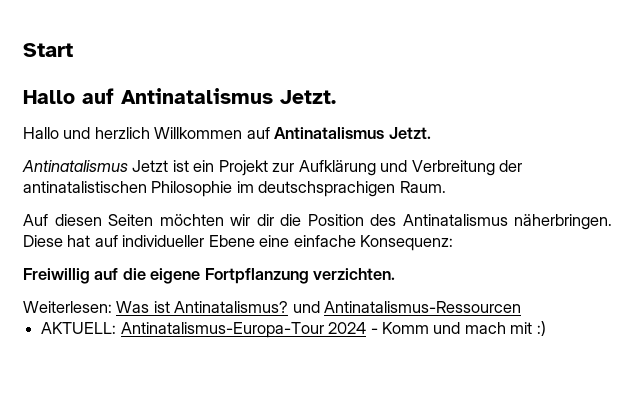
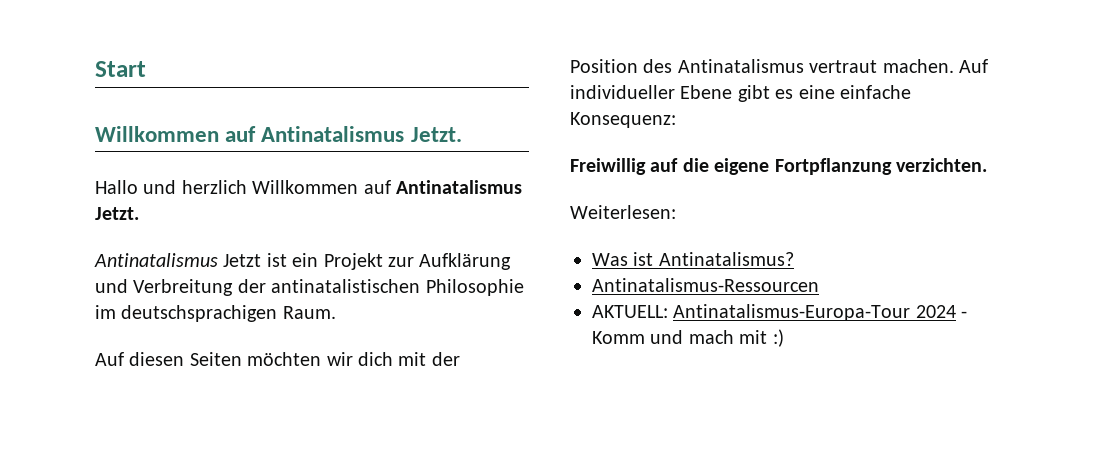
  Start
- Hallo auf Antinatalismus Jetzt.
+ Willkommen auf Antinatalismus Jetzt.
- Auf diesen Seiten möchten wir dir die Position des Antinatalismus näherbringen. Diese hat auf individueller Ebene eine einfache Konsequenz:
+ Auf diesen Seiten möchten wir dich mit der Position des Antinatalismus vertraut machen. Auf individueller Ebene gibt es eine einfache Konsequenz:
- Weiterlesen: Was ist Antinatalismus? und Antinatalismus-Ressourcen
+ Weiterlesen:
+ Was ist Antinatalismus?
+ Antinatalismus-Ressourcen

